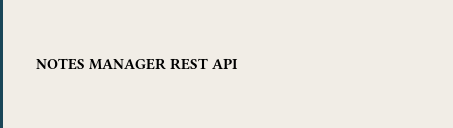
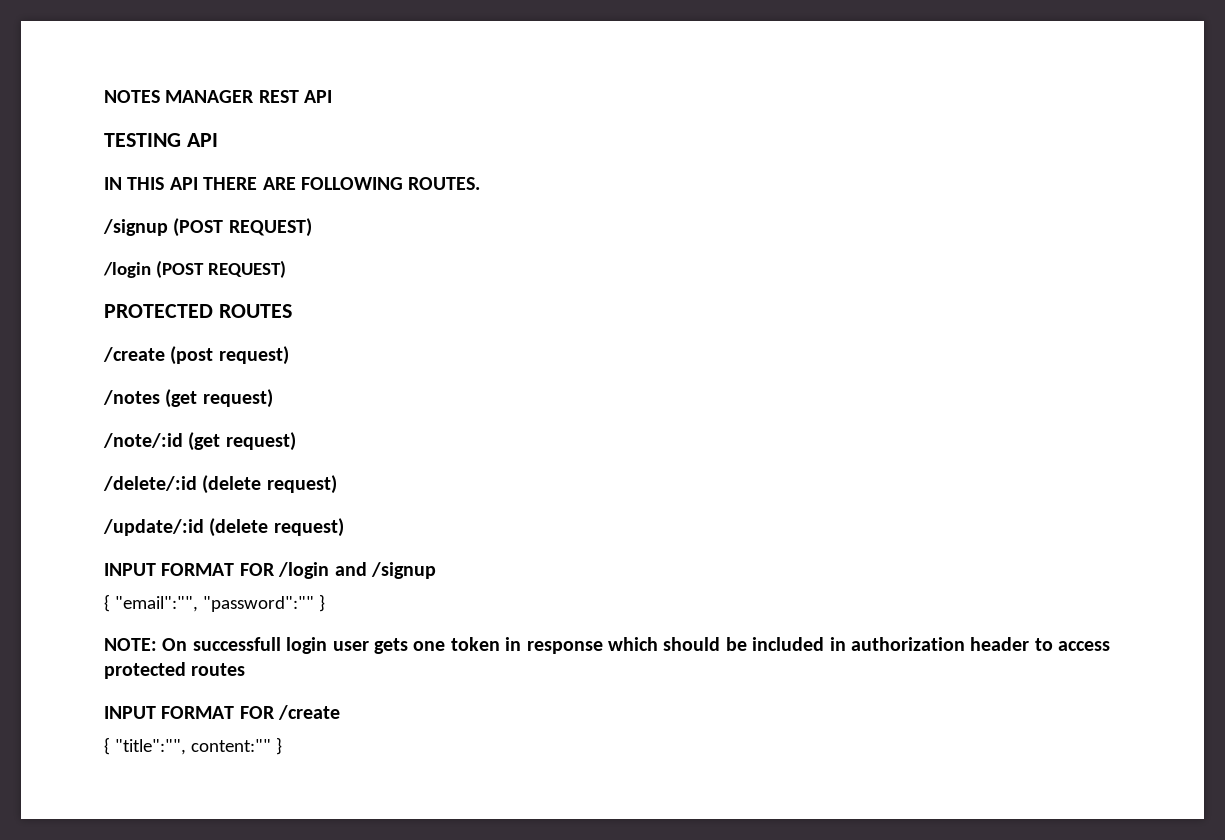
+ TESTING API
+ IN THIS API THERE ARE FOLLOWING ROUTES.
+ /signup (POST REQUEST)
+ /login (POST REQUEST)
+ PROTECTED ROUTES
+ /create (post request)
+ /notes (get request)
+ /note/:id (get request)
+ /delete/:id (delete request)
+ /update/:id (delete request)
+ INPUT FORMAT FOR /login and /signup
+ { "email":"", "password":"" }
+ NOTE: On successfull login user gets one token in response which should be included in authorization header to access protected routes
+ INPUT FORMAT FOR /create
+ { "title":"", content:"" }

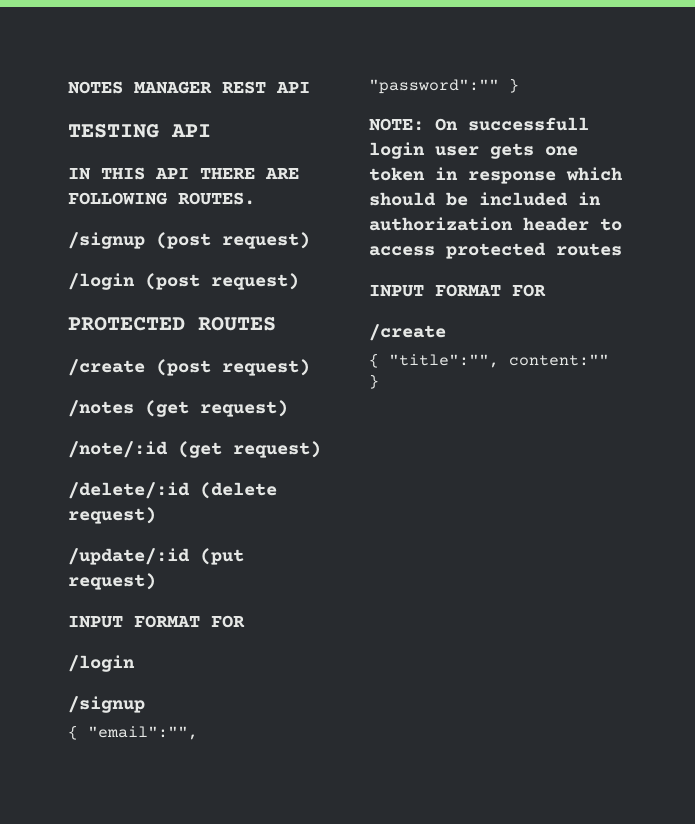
- /signup (POST REQUEST)
- /login (POST REQUEST)
+ /signup (post request)
+ /login (post request)
- /update/:id (delete request)
- INPUT FORMAT FOR /login and /signup
+ /update/:id (put request)
+ INPUT FORMAT FOR
+ /login
+ /signup
  NOTE: On successfull login user gets one token in response which should be included in authorization header to access protected routes
- INPUT FORMAT FOR /create
+ INPUT FORMAT FOR
+ /create

